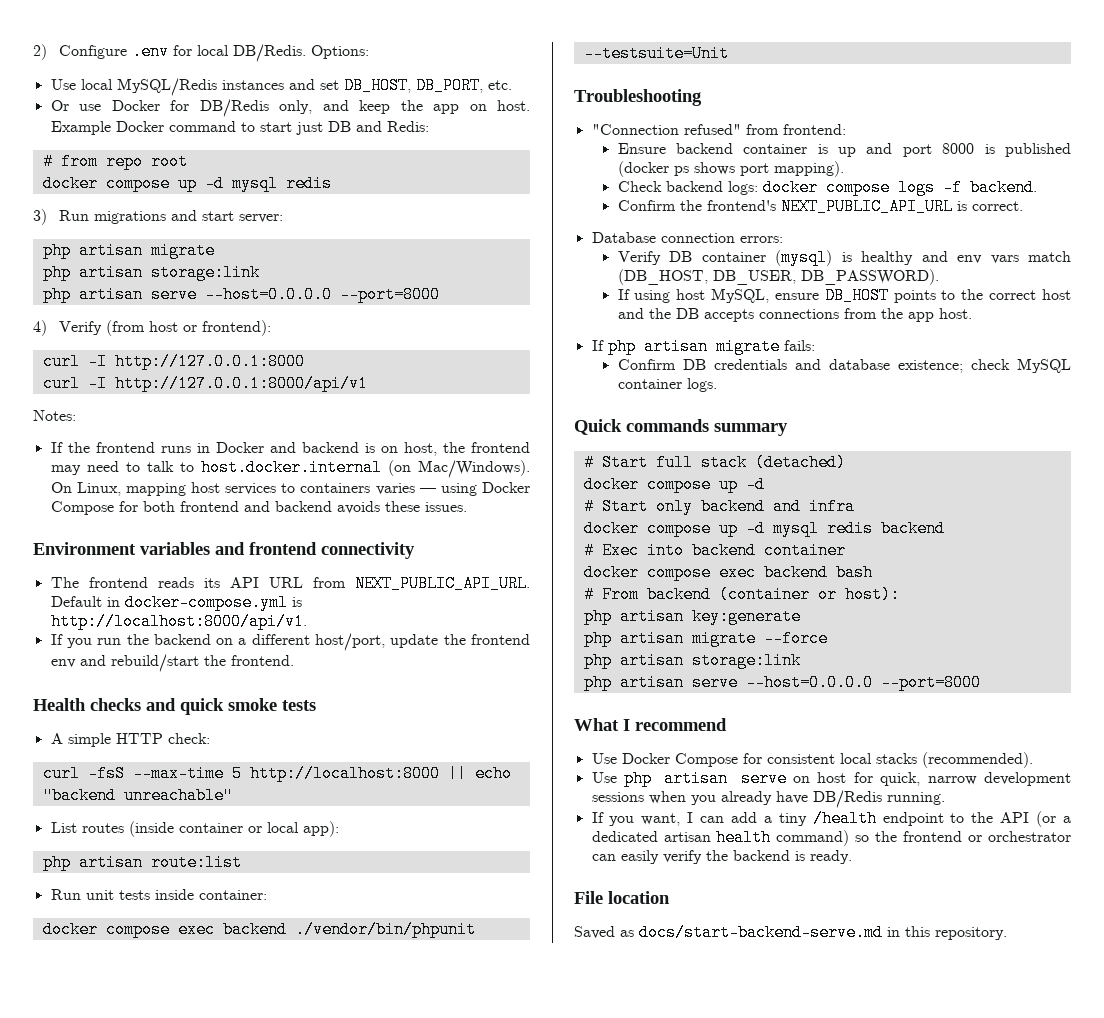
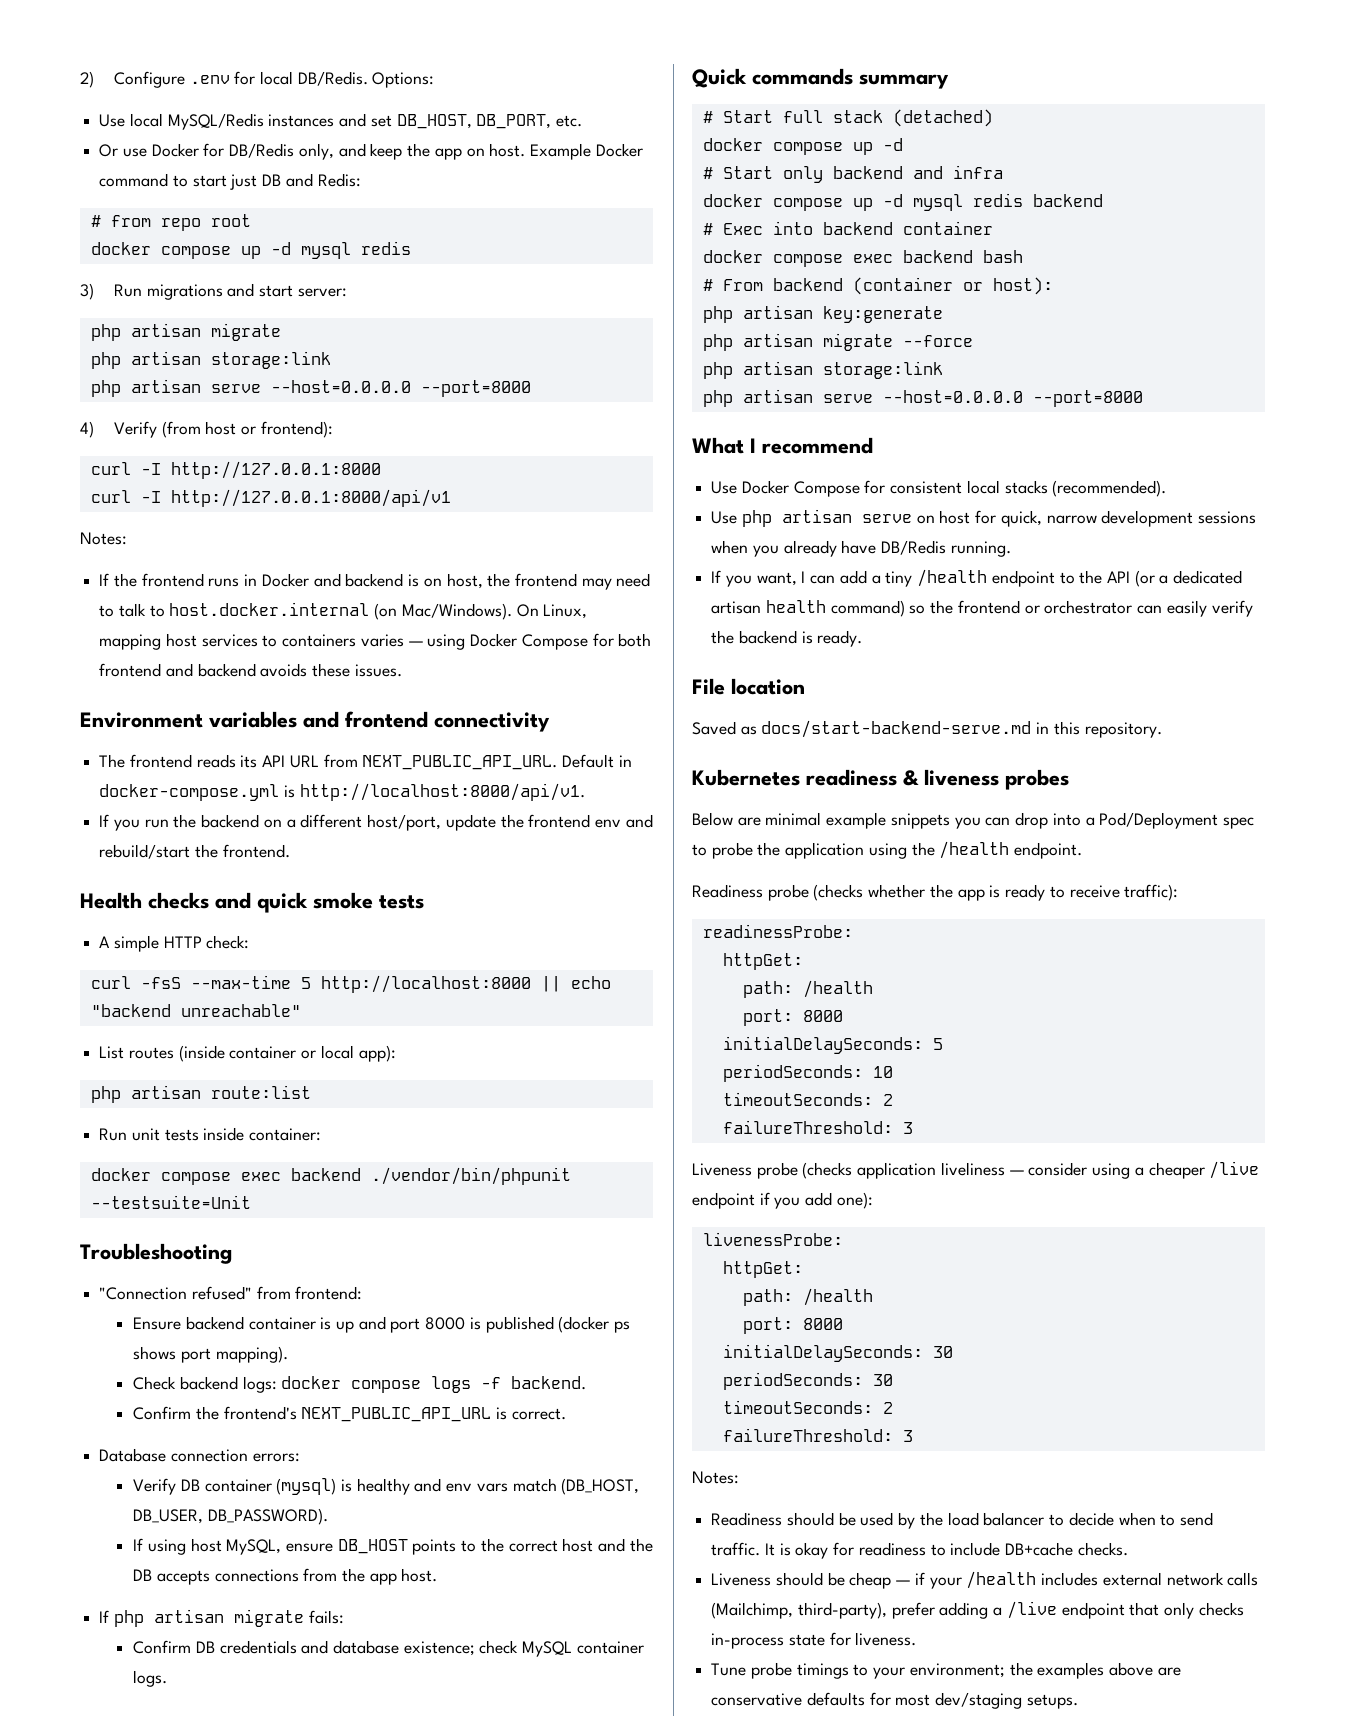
+ Kubernetes readiness & liveness probes
+ Below are minimal example snippets you can drop into a Pod/Deployment spec to probe the application using the /health endpoint.
+ Readiness probe (checks whether the app is ready to receive traffic):
+ readinessProbe:
+ httpGet:
+ path: /health
+ port: 8000
+ initialDelaySeconds: 5
+ periodSeconds: 10
+ timeoutSeconds: 2
+ failureThreshold: 3
+ Liveness probe (checks application liveliness — consider using a cheaper /live endpoint if you add one):
+ livenessProbe:
+ httpGet:
+ path: /health
+ port: 8000
+ initialDelaySeconds: 30
+ periodSeconds: 30
+ timeoutSeconds: 2
+ failureThreshold: 3
+ Notes:
+ Readiness should be used by the load balancer to decide when to send traffic. It is okay for readiness to include DB+cache checks.
+ Liveness should be cheap — if your /health includes external network calls (Mailchimp, third-party), prefer adding a /live endpoint that only checks in-process state for liveness.
+ Tune probe timings to your environment; the examples above are conservative defaults for most dev/staging setups.

